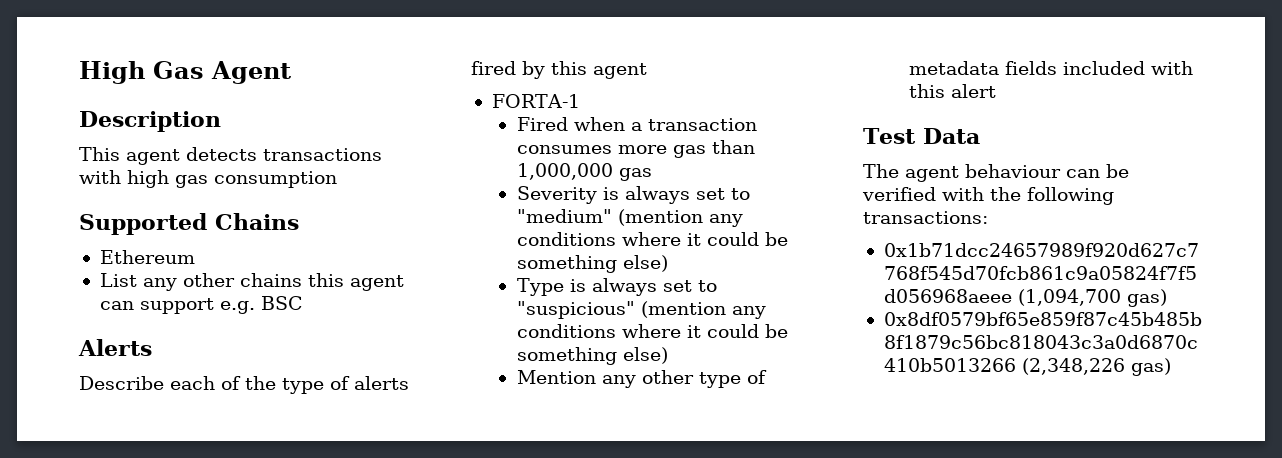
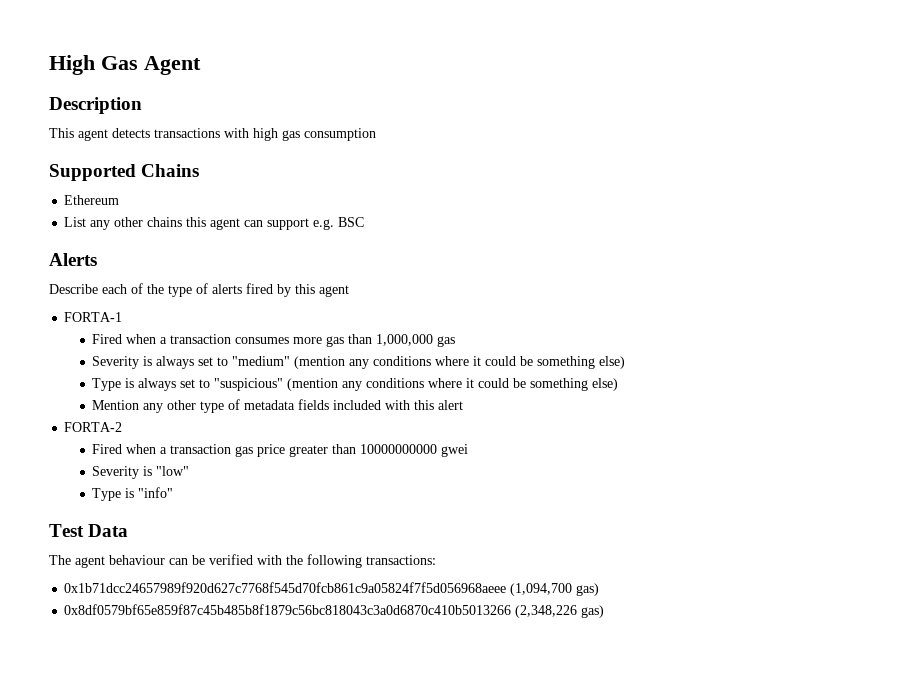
+ FORTA-2
+ Fired when a transaction gas price greater than 10000000000 gwei
+ Severity is "low"
+ Type is "info"

